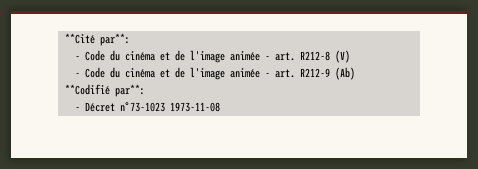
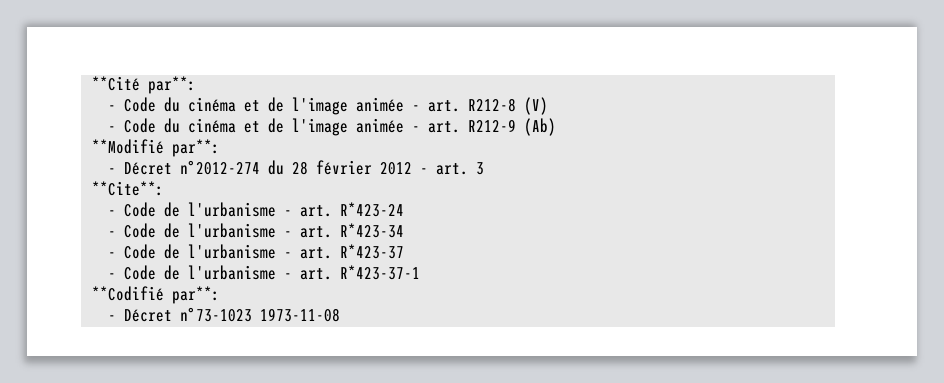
+ **Modifié par**:
+ - Décret n°2012-274 du 28 février 2012 - art. 3
+ **Cite**:
+ - Code de l'urbanisme - art. R*423-24
+ - Code de l'urbanisme - art. R*423-34
+ - Code de l'urbanisme - art. R*423-37
+ - Code de l'urbanisme - art. R*423-37-1

